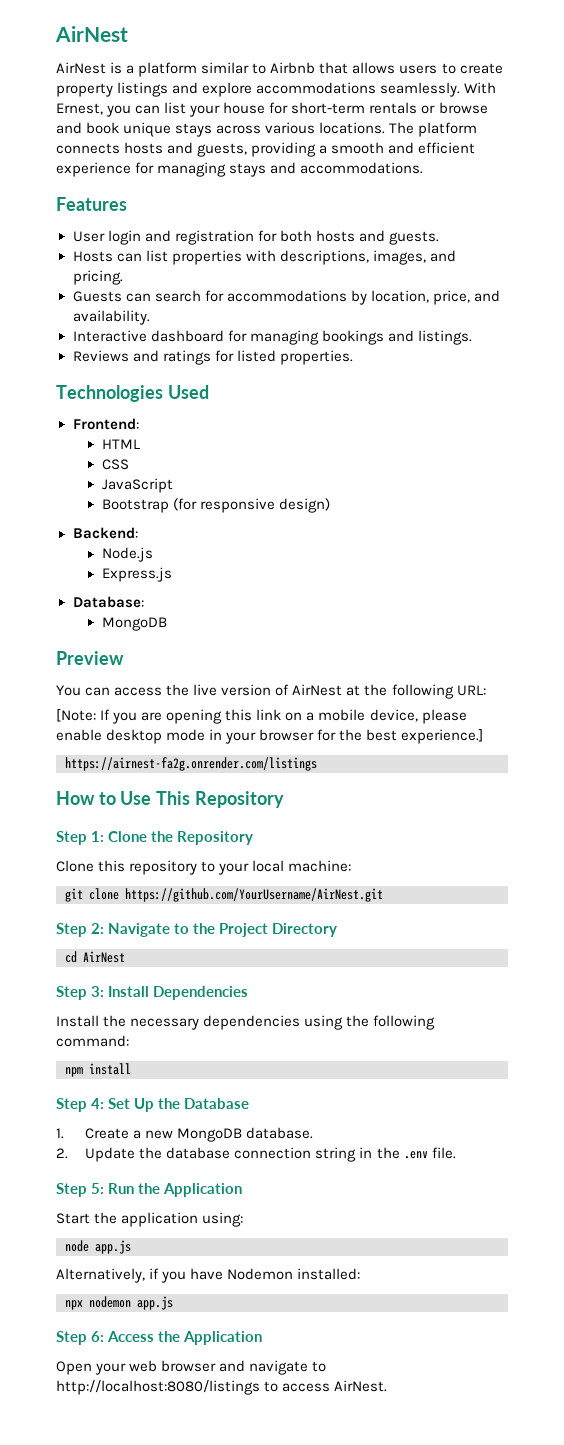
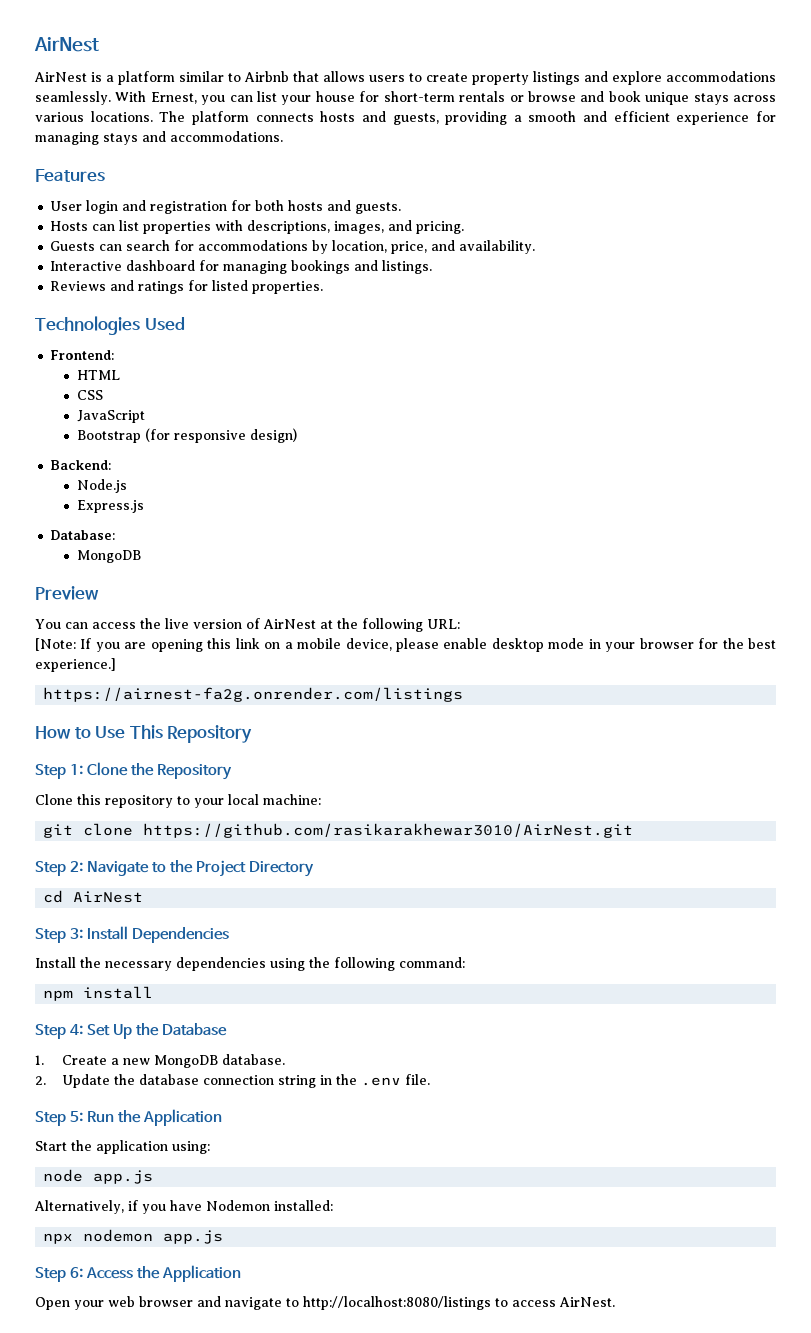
- git clone https://github.com/YourUsername/AirNest.git
+ git clone https://github.com/rasikarakhewar3010/AirNest.git

